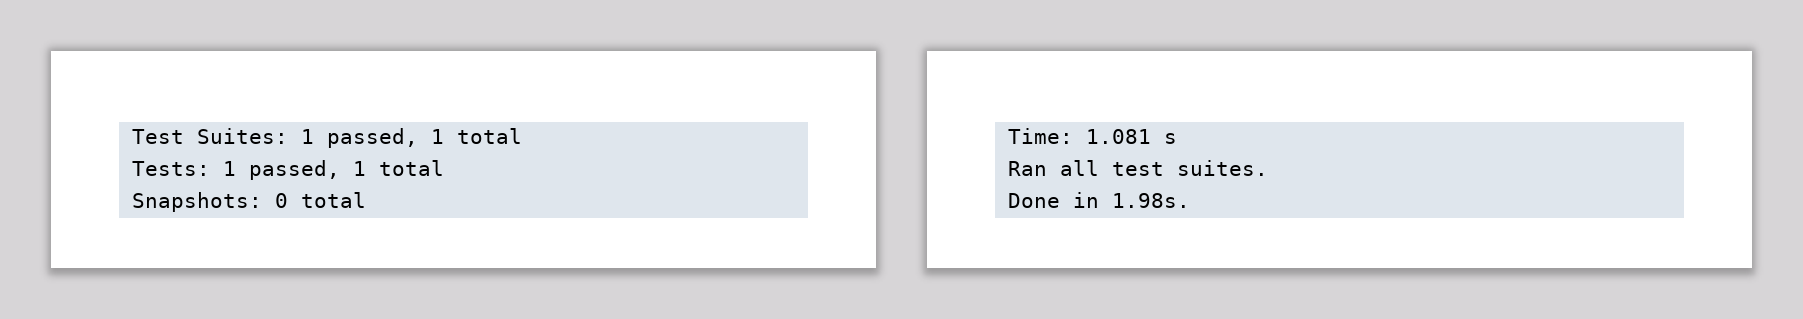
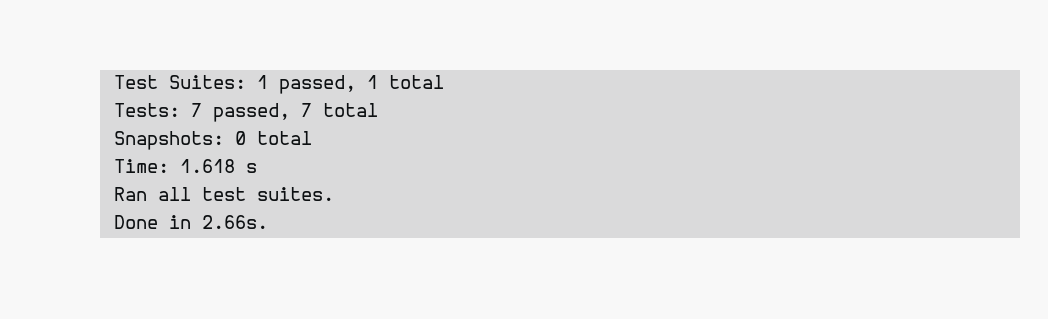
- Tests: 1 passed, 1 total
+ Tests: 7 passed, 7 total
- Time: 1.081 s
+ Time: 1.618 s
- Done in 1.98s.
+ Done in 2.66s.

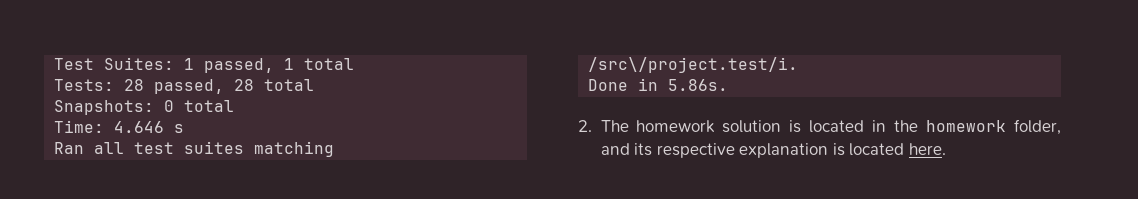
- Tests: 7 passed, 7 total
+ Tests: 28 passed, 28 total
- Time: 1.618 s
+ Time: 4.646 s
- Ran all test suites.
+ Ran all test suites matching /src\/project.test/i.
- Done in 2.66s.
+ Done in 5.86s.
+ 2. The homework solution is located in the homework folder, and its respective explanation is located here.

